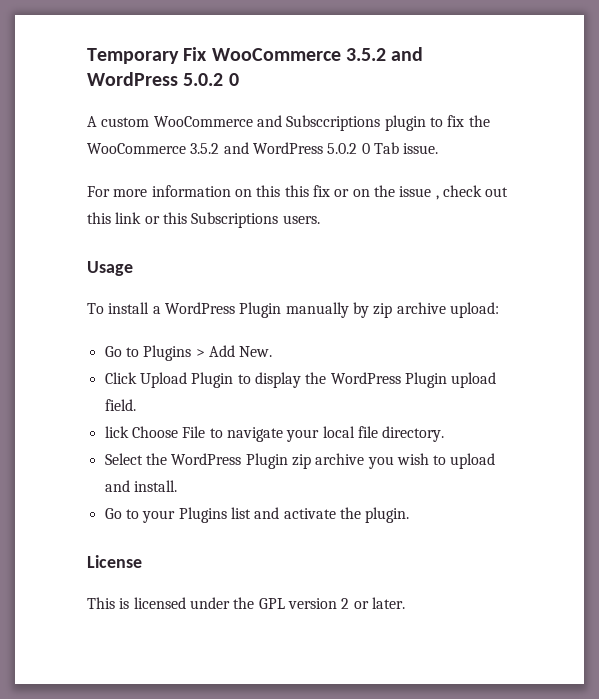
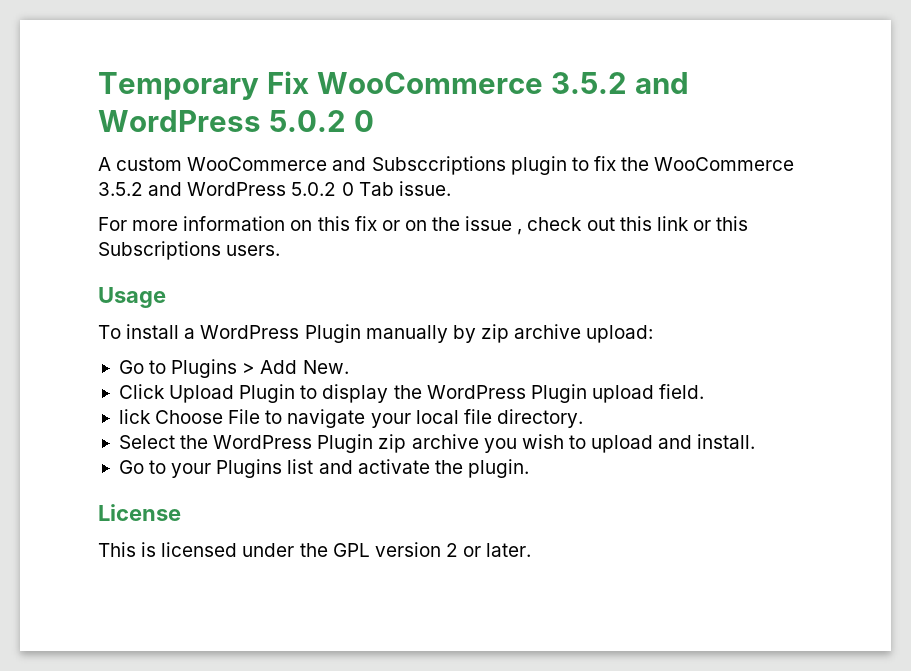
- For more information on this this fix or on the issue , check out this link or this Subscriptions users.
+ For more information on this fix or on the issue , check out this link or this Subscriptions users.

